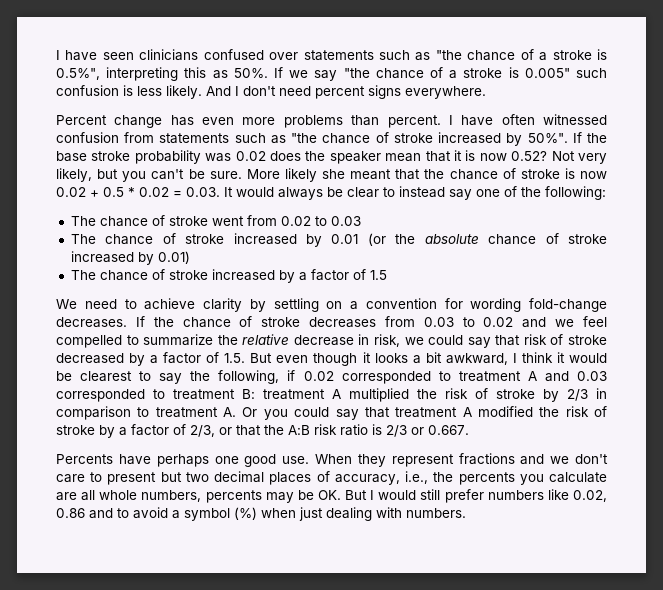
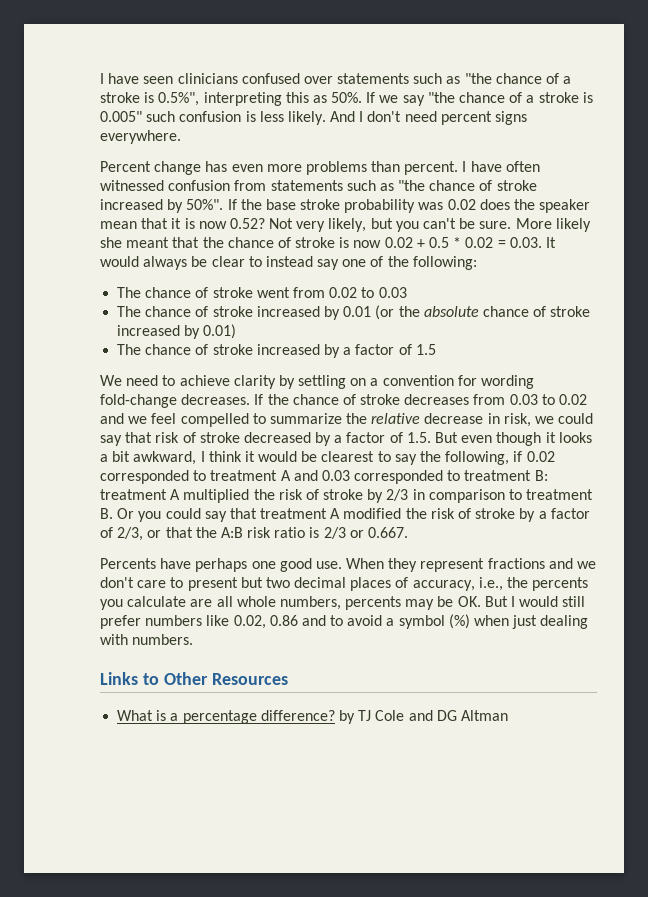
- treatment A multiplied the risk of stroke by 2/3 in comparison to treatment A. Or you could say that treatment A modified the risk of stroke by a factor of 2/3, or that the A:B risk ratio is 2/3 or 0.667.
+ treatment A multiplied the risk of stroke by 2/3 in comparison to treatment B. Or you could say that treatment A modified the risk of stroke by a factor of 2/3, or that the A:B risk ratio is 2/3 or 0.667.
+ Links to Other Resources
+ What is a percentage difference? by TJ Cole and DG Altman

